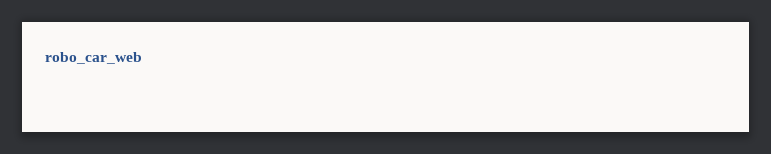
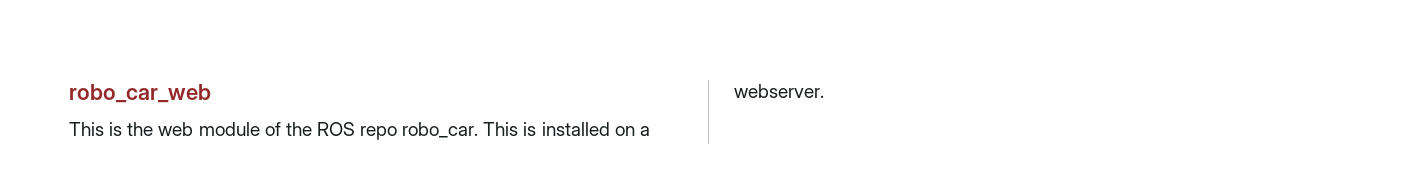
+ This is the web module of the ROS repo robo_car. This is installed on a webserver.

